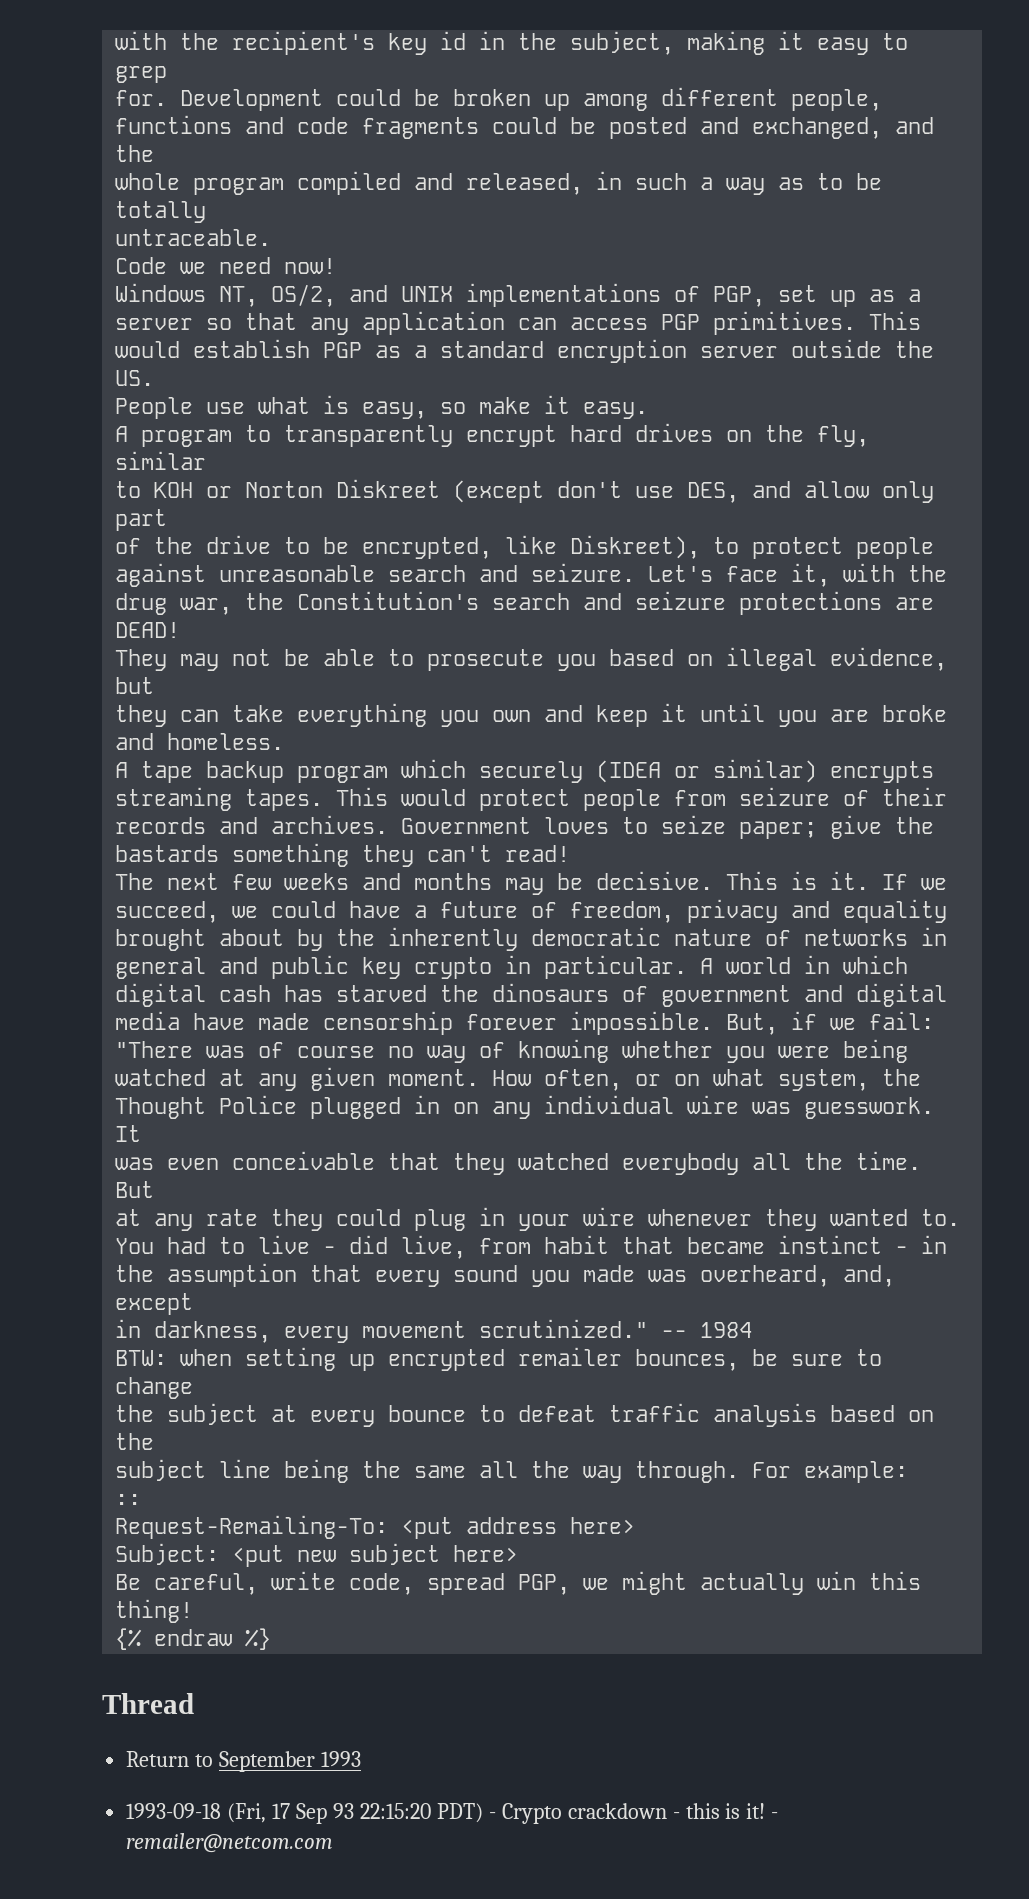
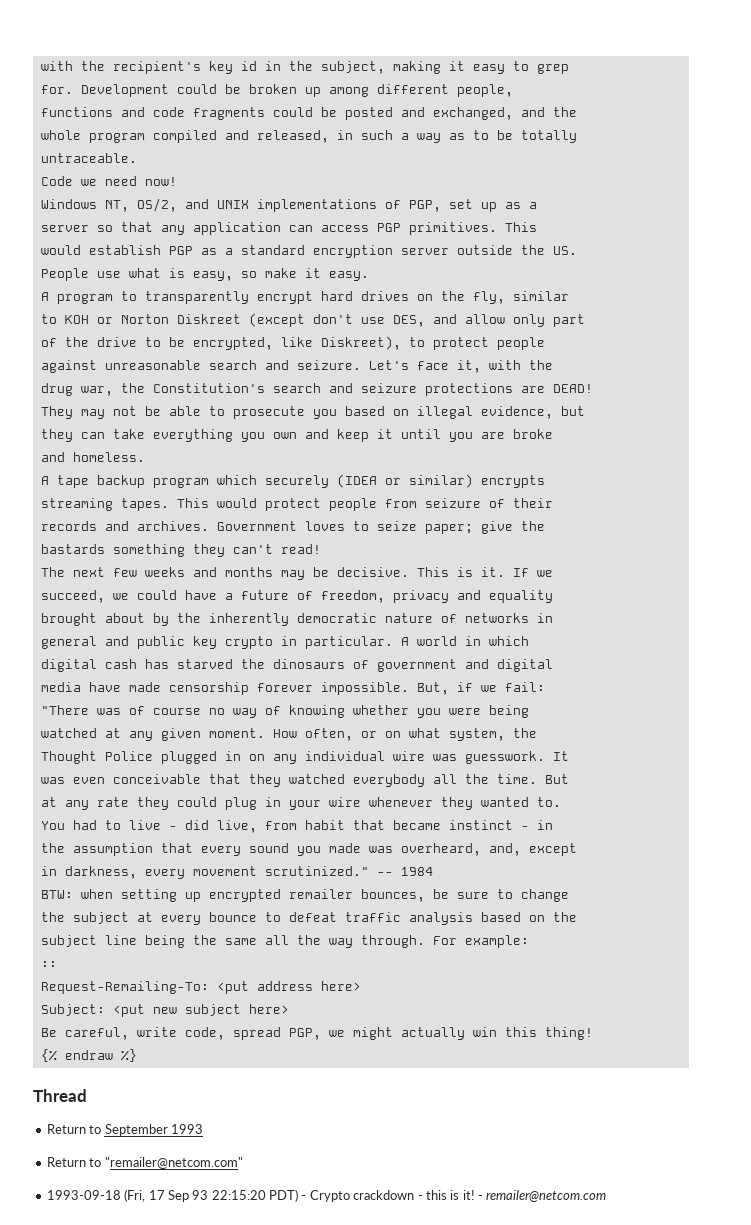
+ Return to "remailer@netcom.com"

